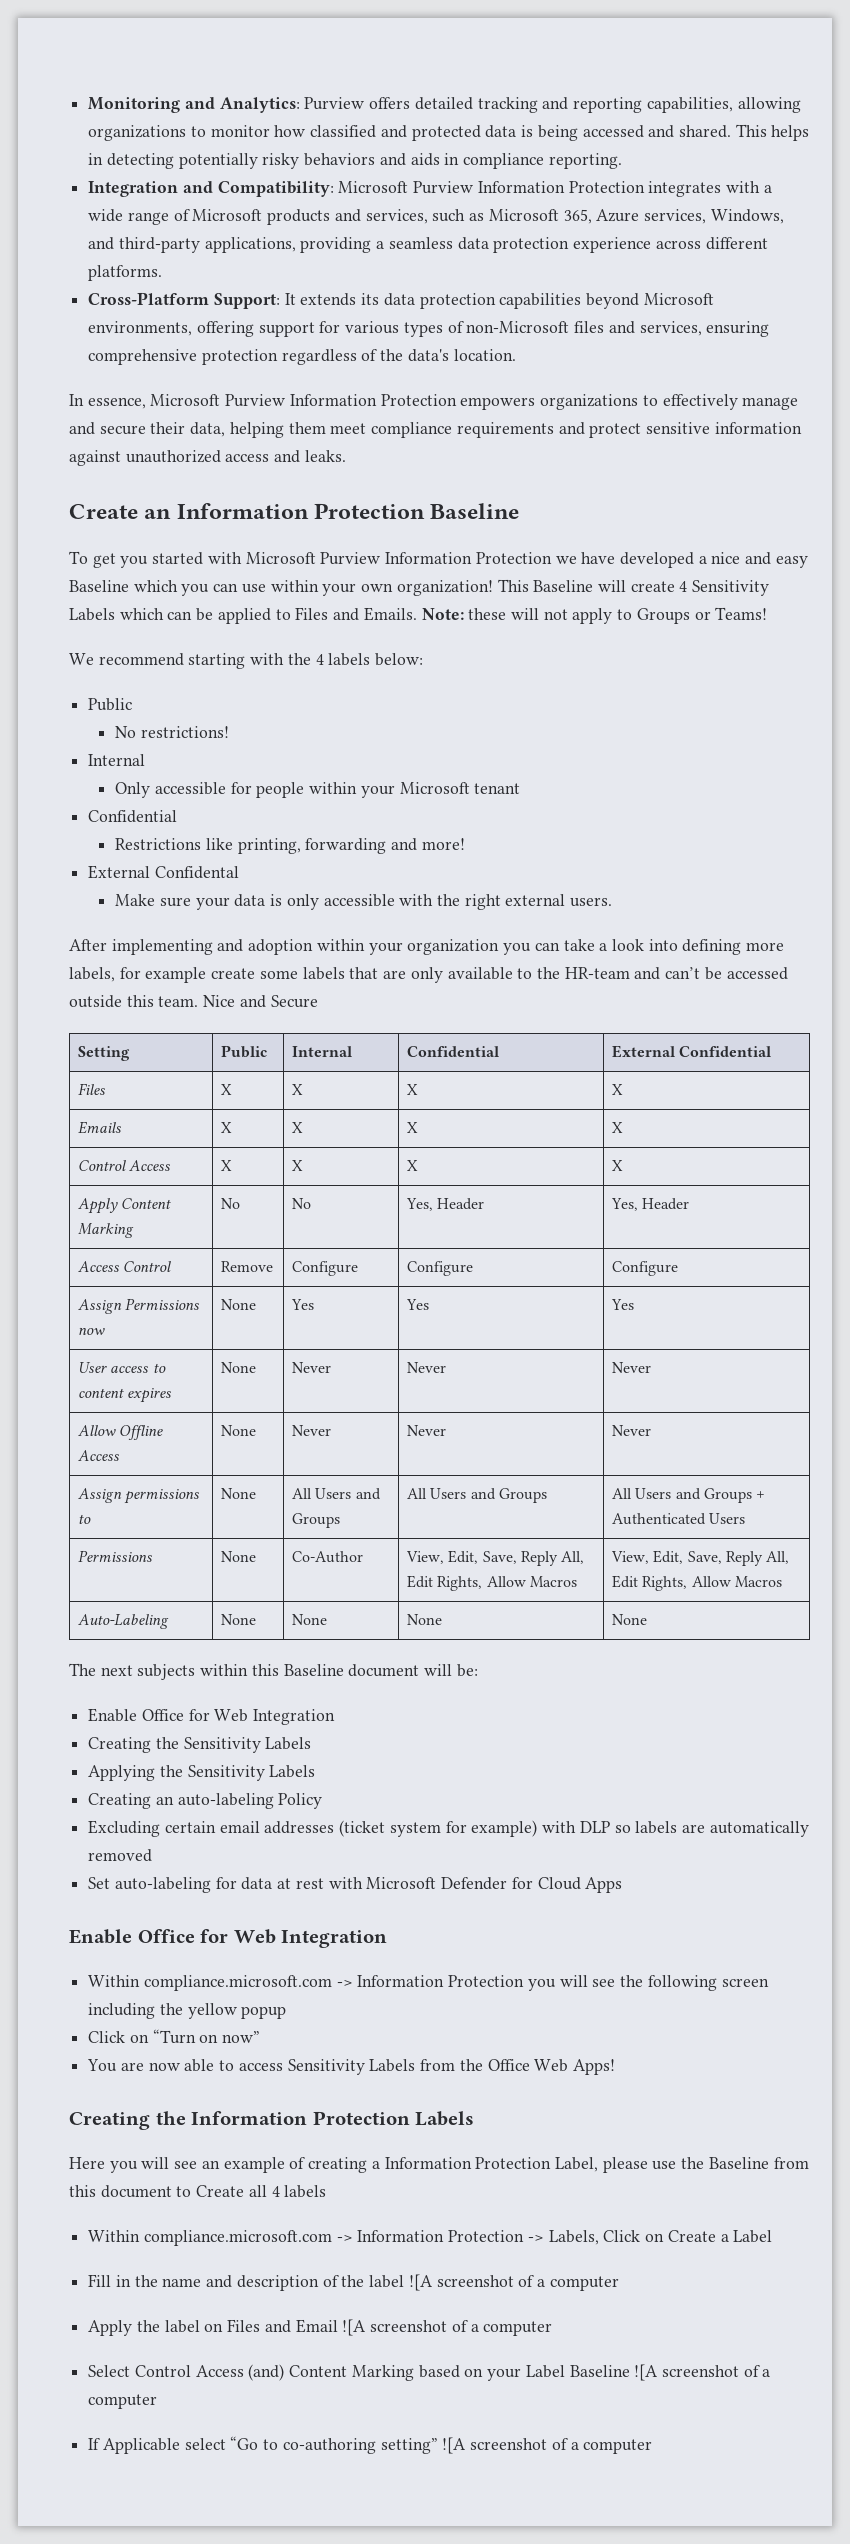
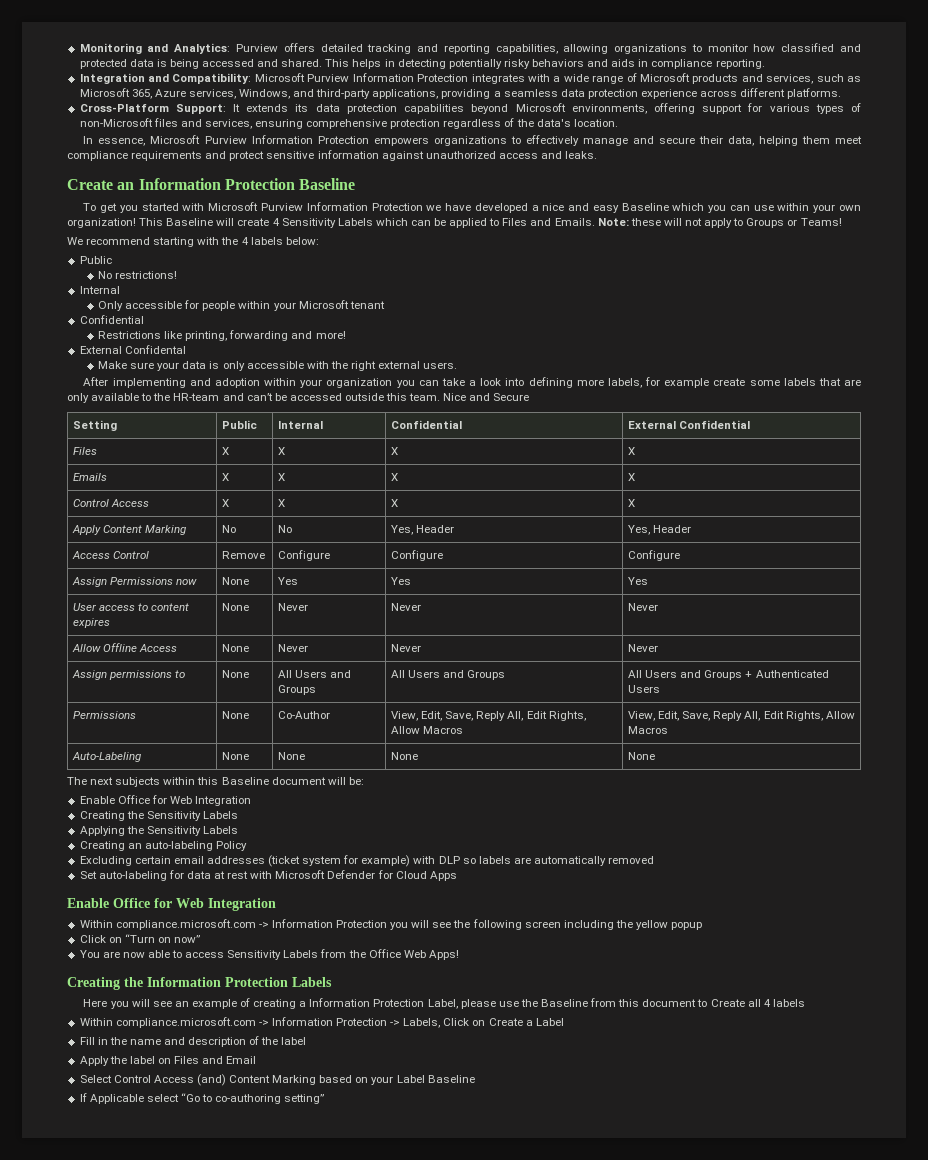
- Fill in the name and description of the label ![A screenshot of a computer
+ Fill in the name and description of the label
- Apply the label on Files and Email ![A screenshot of a computer
+ Apply the label on Files and Email
- Select Control Access (and) Content Marking based on your Label Baseline ![A screenshot of a computer
+ Select Control Access (and) Content Marking based on your Label Baseline
- If Applicable select “Go to co-authoring setting” ![A screenshot of a computer
+ If Applicable select “Go to co-authoring setting”

